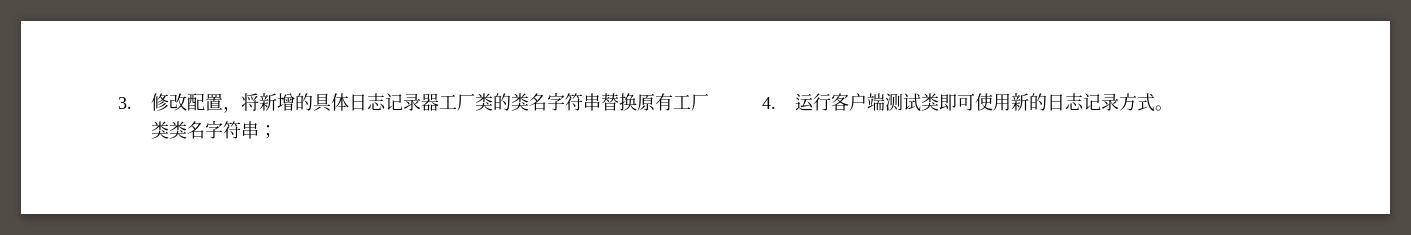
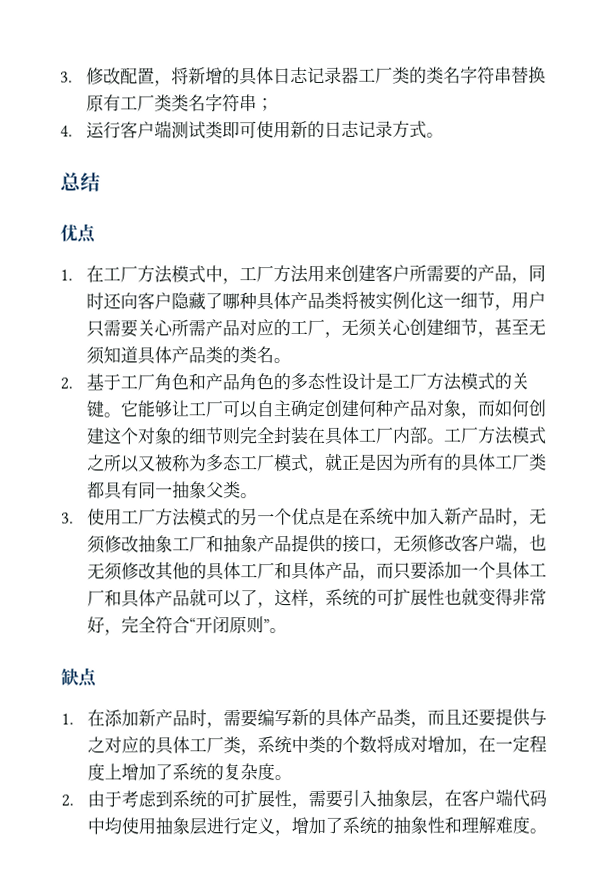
+ 总结
+ 优点
+ 1.在工厂方法模式中，工厂方法用来创建客户所需要的产品，同时还向客户隐藏了哪种具体产品类将被实例化这一细节，用户只需要关心所需产品对应的工厂，无须关心创建细节，甚至无须知道具体产品类的类名。
+ 2.基于工厂角色和产品角色的多态性设计是工厂方法模式的关键。它能够让工厂可以自主确定创建何种产品对象，而如何创建这个对象的细节则完全封装在具体工厂内部。工厂方法模式之所以又被称为多态工厂模式，就正是因为所有的具体工厂类都具有同一抽象父类。
+ 3.使用工厂方法模式的另一个优点是在系统中加入新产品时，无须修改抽象工厂和抽象产品提供的接口，无须修改客户端，也无须修改其他的具体工厂和具体产品，而只要添加一个具体工厂和具体产品就可以了，这样，系统的可扩展性也就变得非常好，完全符合“开闭原则”。
+ 缺点
+ 1.在添加新产品时，需要编写新的具体产品类，而且还要提供与之对应的具体工厂类，系统中类的个数将成对增加，在一定程度上增加了系统的复杂度。
+ 2.由于考虑到系统的可扩展性，需要引入抽象层，在客户端代码中均使用抽象层进行定义，增加了系统的抽象性和理解难度。

